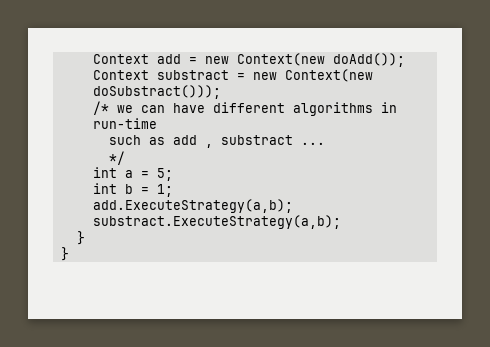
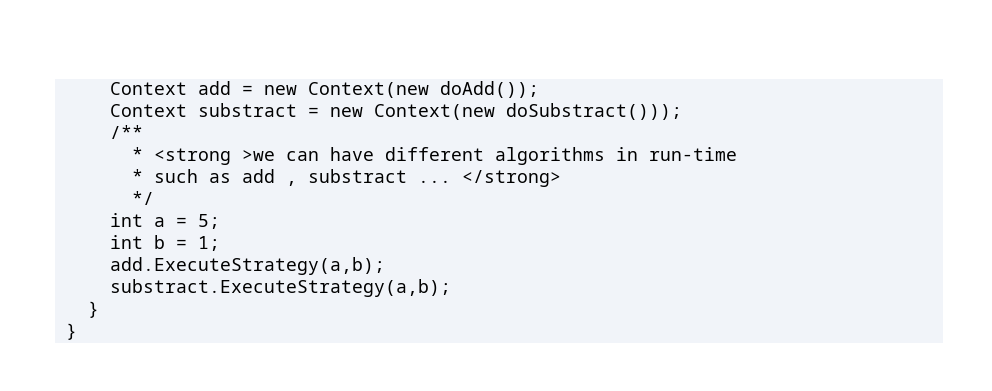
- /* we can have different algorithms in run-time
+ /**
+ * <strong >we can have different algorithms in run-time
- such as add , substract ...
+ * such as add , substract ... </strong>

